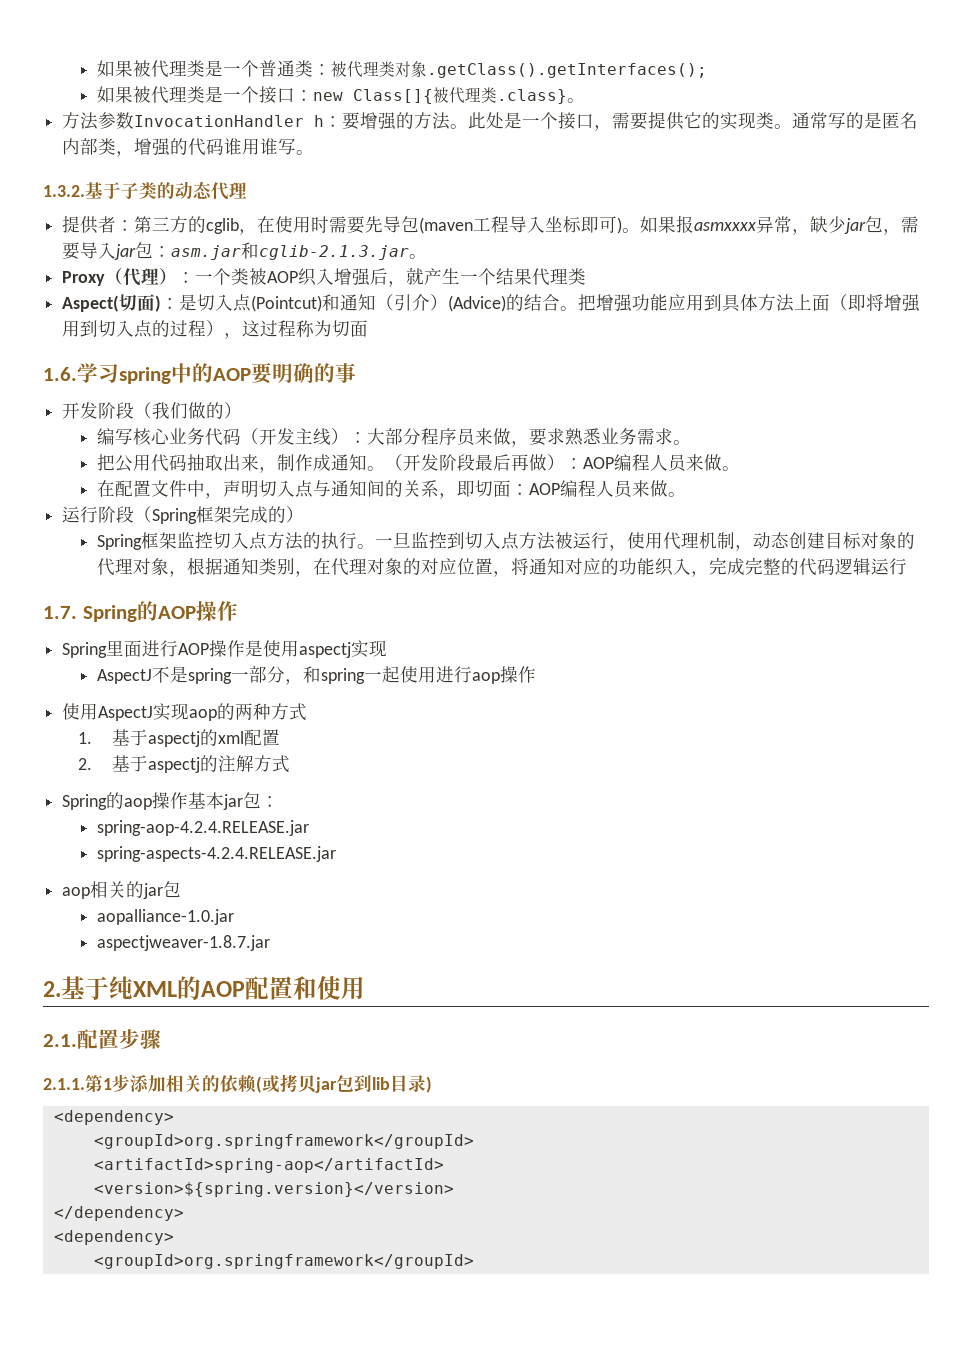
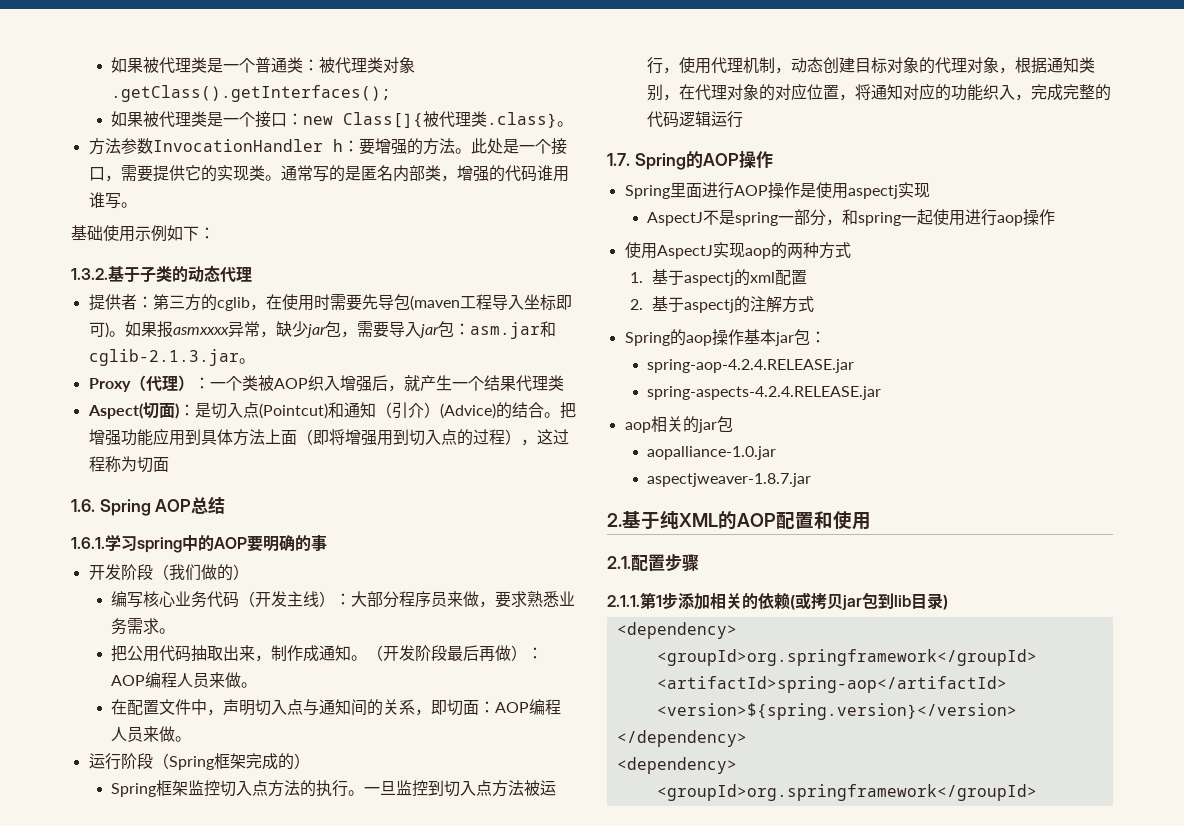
+ 基础使用示例如下：
- 1.6.学习spring中的AOP要明确的事
+ 1.6. Spring AOP总结
+ 1.6.1.学习spring中的AOP要明确的事

